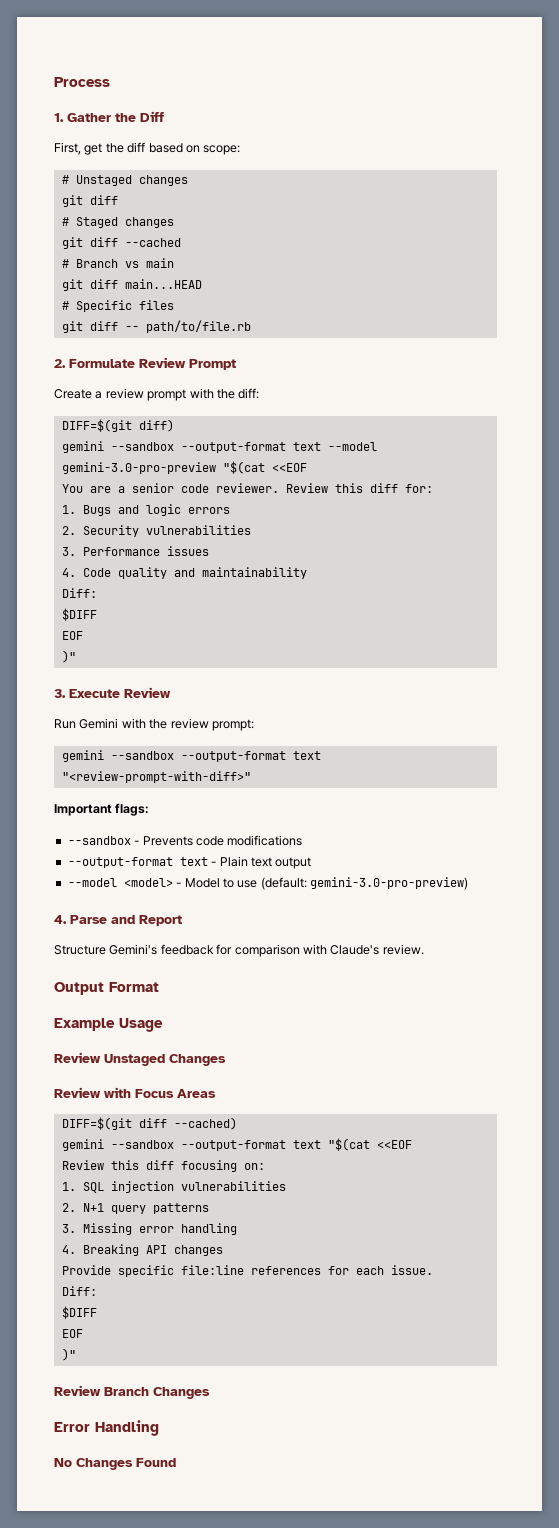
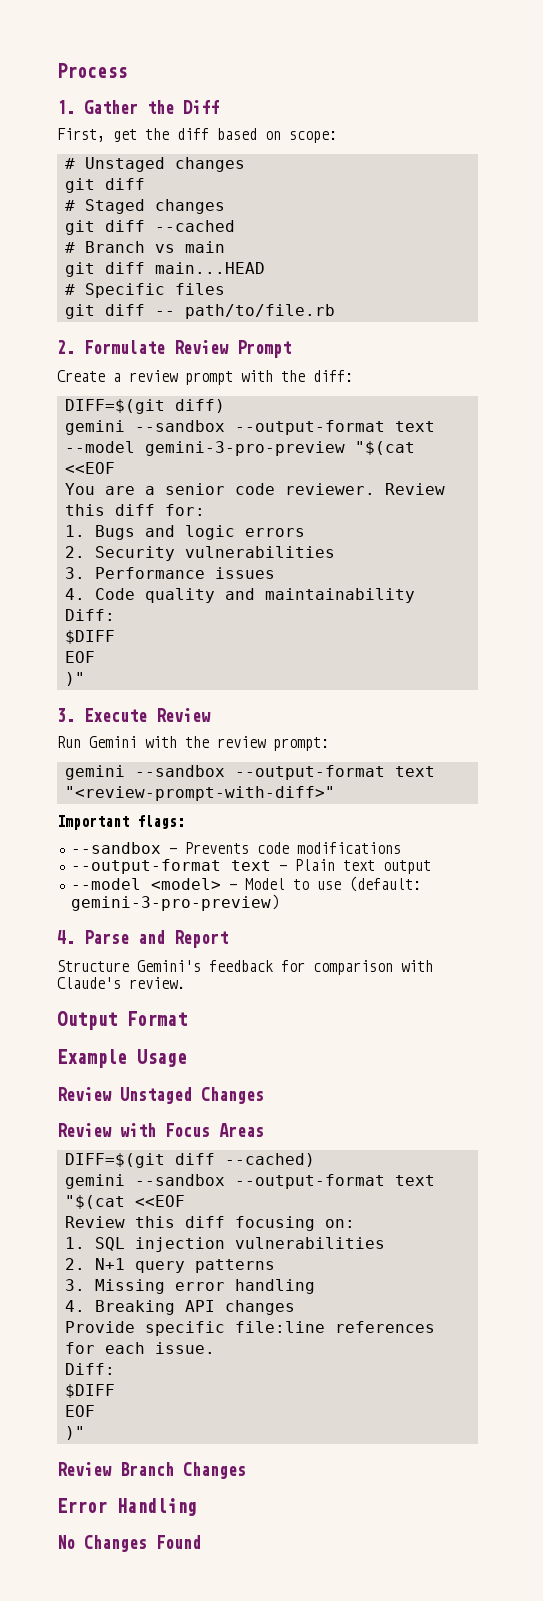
- gemini --sandbox --output-format text --model gemini-3.0-pro-preview "$(cat <<EOF
+ gemini --sandbox --output-format text --model gemini-3-pro-preview "$(cat <<EOF
- --model <model> - Model to use (default: gemini-3.0-pro-preview)
+ --model <model> - Model to use (default: gemini-3-pro-preview)

